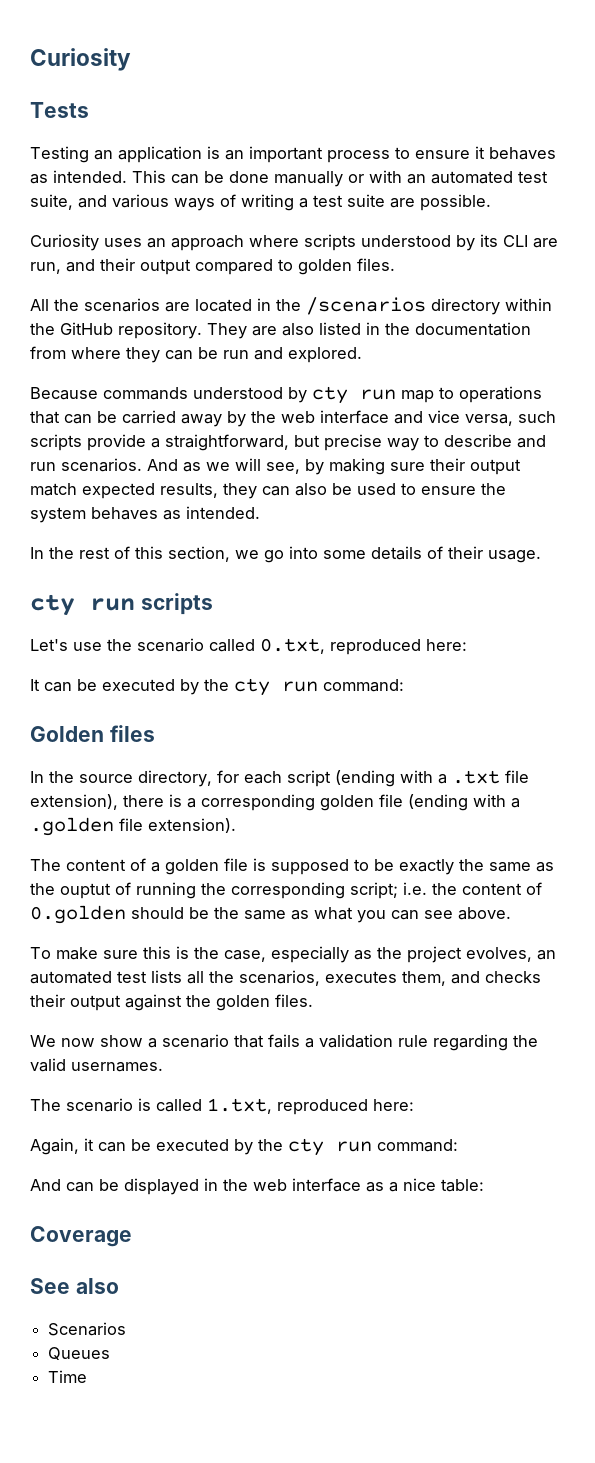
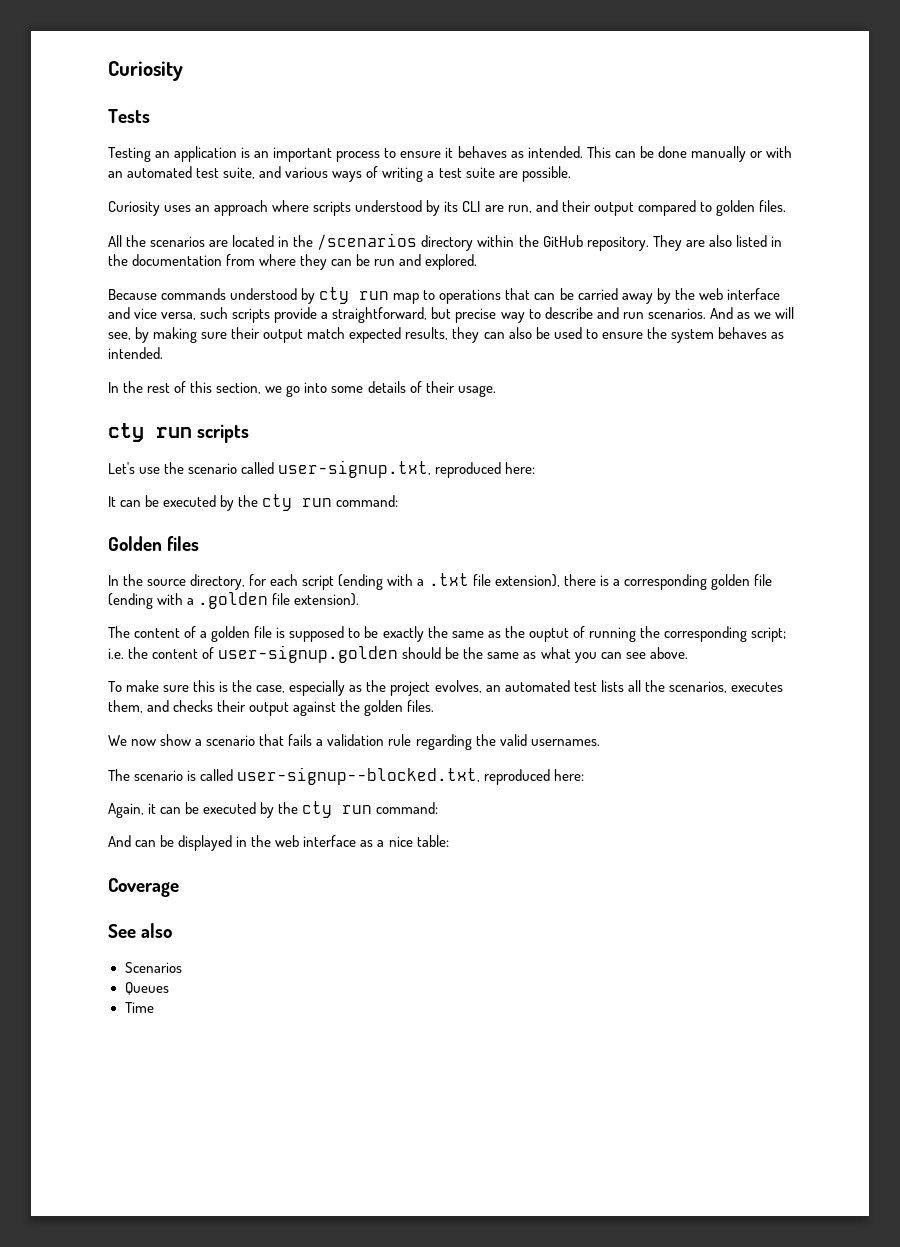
- Let's use the scenario called 0.txt, reproduced here:
+ Let's use the scenario called user-signup.txt, reproduced here:
- The content of a golden file is supposed to be exactly the same as the ouptut of running the corresponding script; i.e. the content of 0.golden should be the same as what you can see above.
+ The content of a golden file is supposed to be exactly the same as the ouptut of running the corresponding script; i.e. the content of user-signup.golden should be the same as what you can see above.
- The scenario is called 1.txt, reproduced here:
+ The scenario is called user-signup--blocked.txt, reproduced here:

